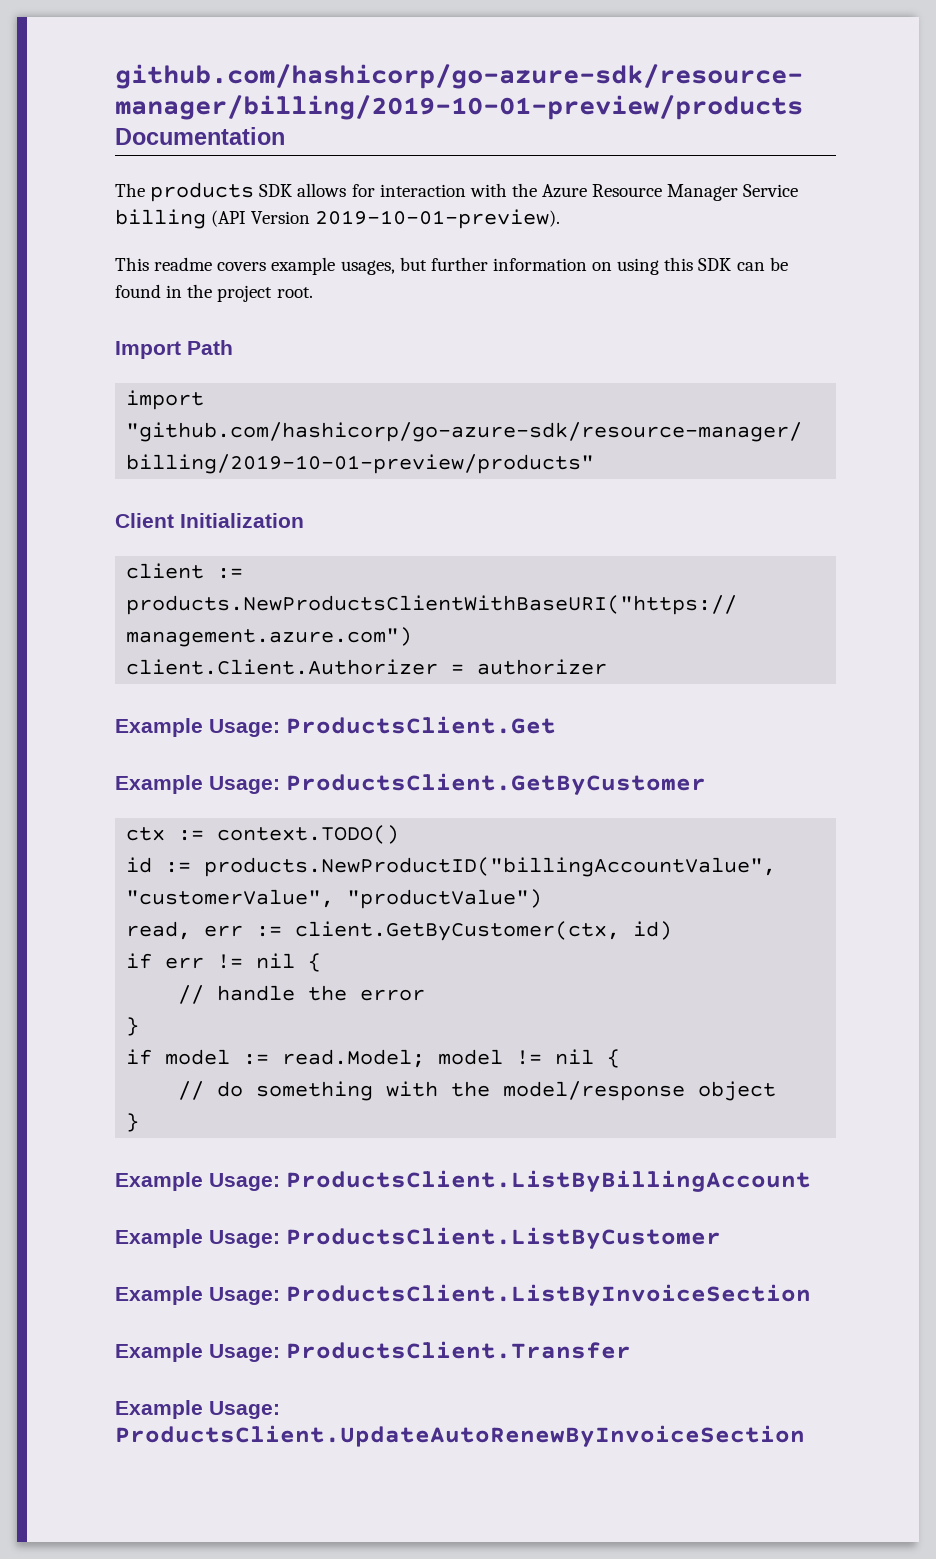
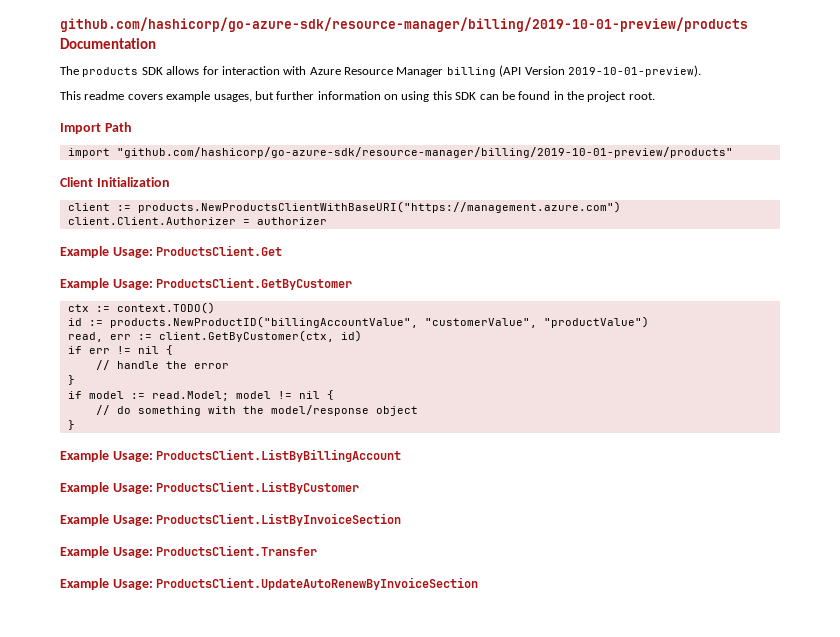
- The products SDK allows for interaction with the Azure Resource Manager Service billing (API Version 2019-10-01-preview).
+ The products SDK allows for interaction with Azure Resource Manager billing (API Version 2019-10-01-preview).

